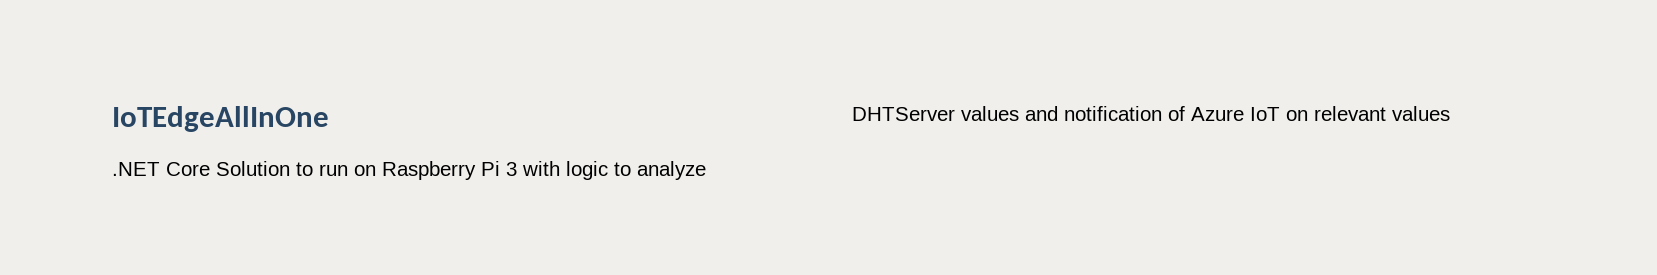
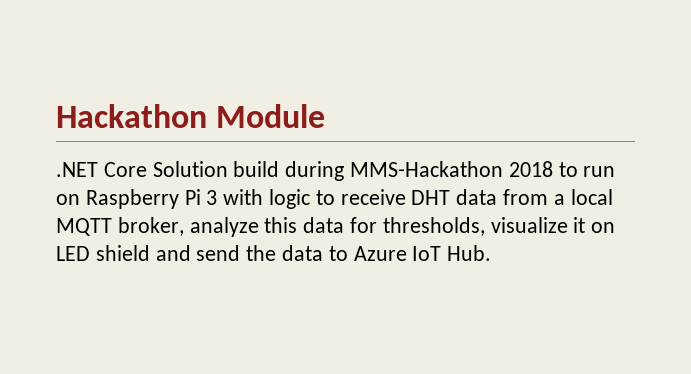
- IoTEdgeAllInOne
+ Hackathon Module
- .NET Core Solution to run on Raspberry Pi 3 with logic to analyze DHTServer values and notification of Azure IoT on relevant values
+ .NET Core Solution build during MMS-Hackathon 2018 to run on Raspberry Pi 3 with logic to receive DHT data from a local MQTT broker, analyze this data for thresholds, visualize it on LED shield and send the data to Azure IoT Hub.

